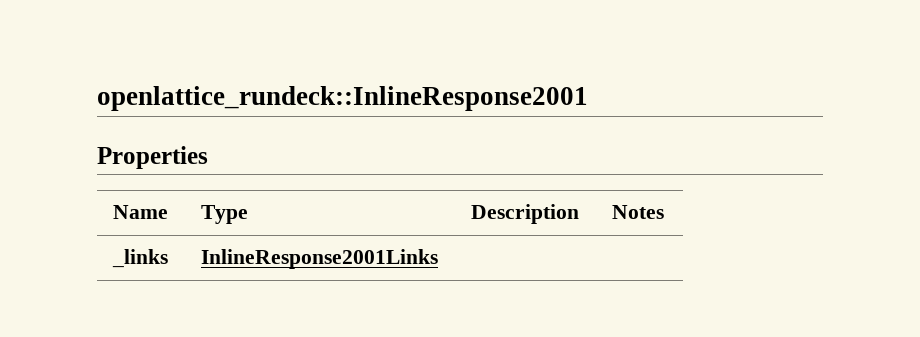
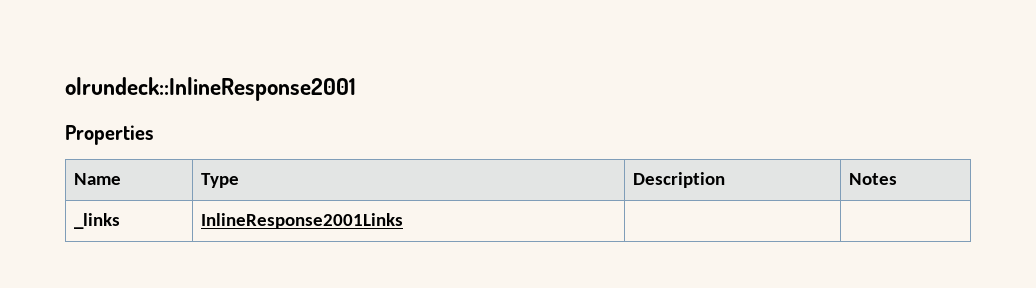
- openlattice_rundeck::InlineResponse2001
+ olrundeck::InlineResponse2001

